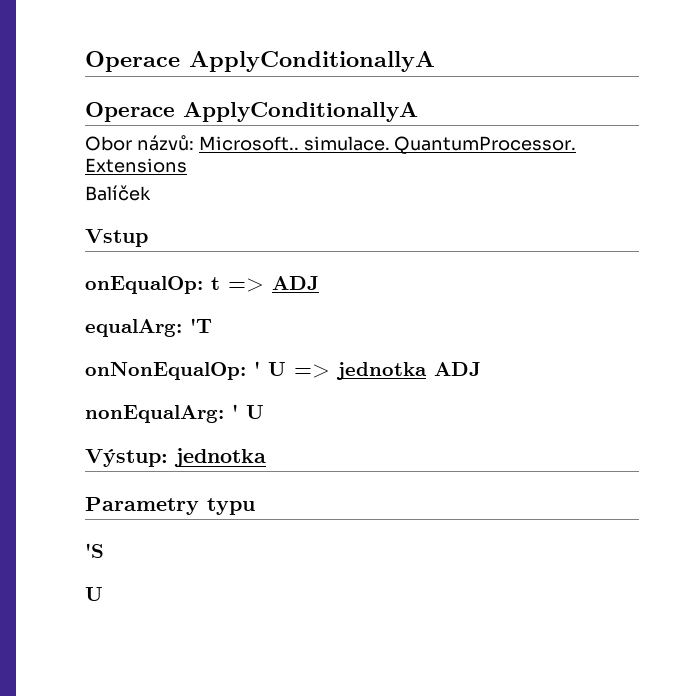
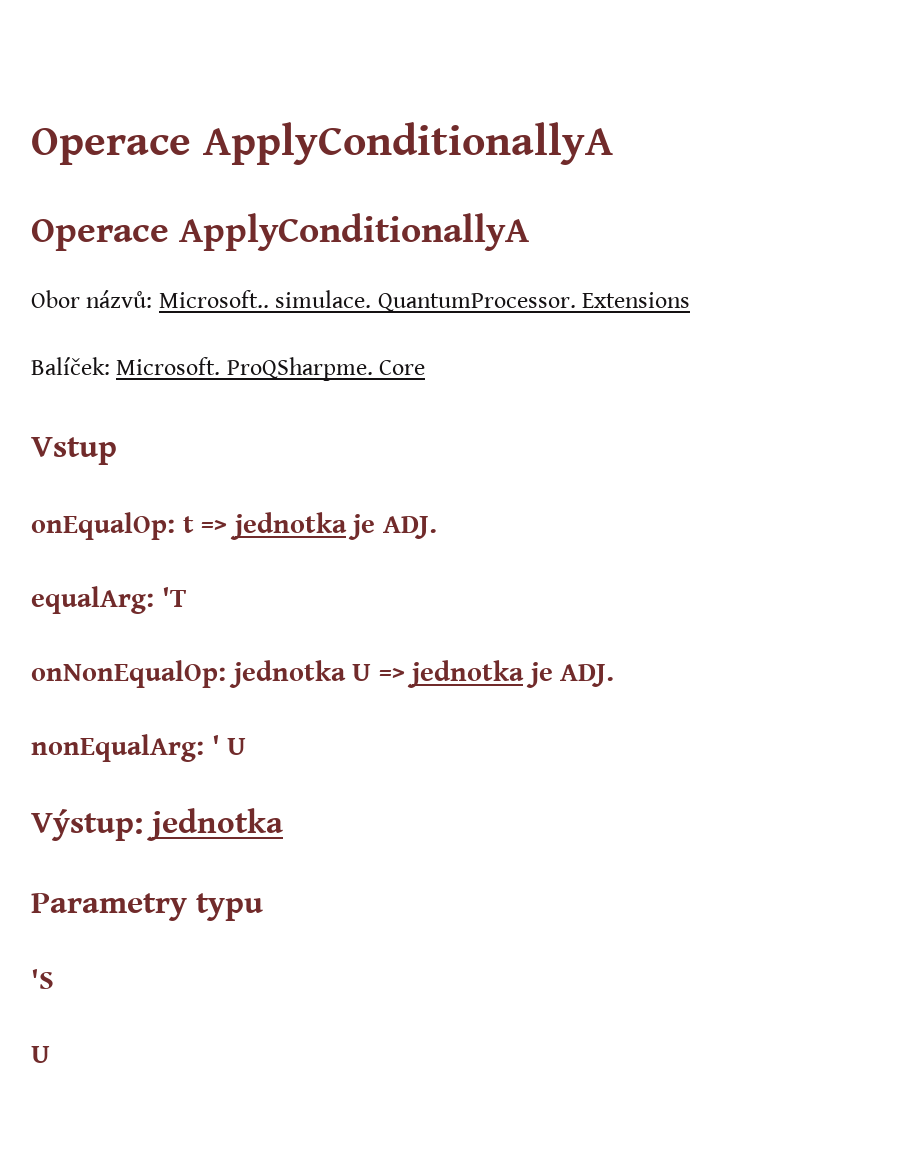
- Balíček
+ Balíček: Microsoft. ProQSharpme. Core
- onEqualOp: t => ADJ
+ onEqualOp: t => jednotka je ADJ.
- onNonEqualOp: ' U => jednotka ADJ
+ onNonEqualOp: jednotka U => jednotka je ADJ.

